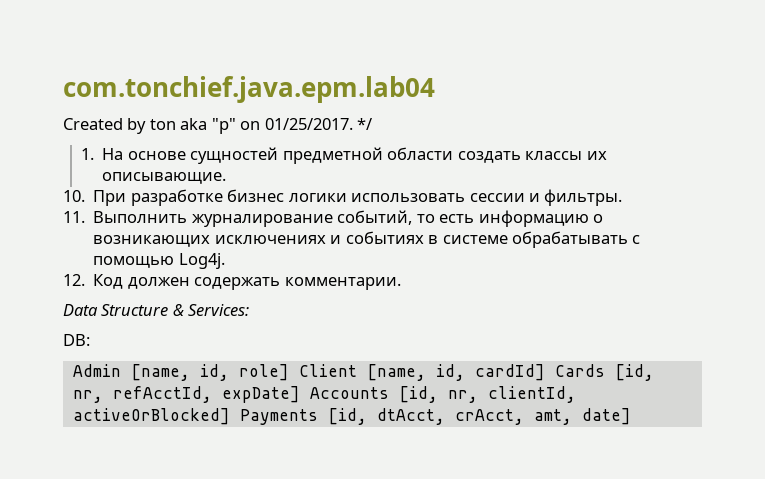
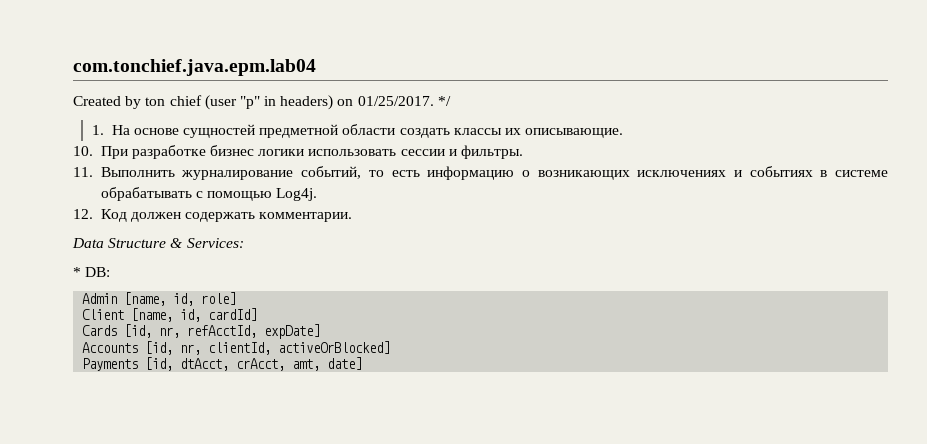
- Created by ton aka "p" on 01/25/2017.
+ Created by ton chief (user "p" in headers) on 01/25/2017.
- DB:
+ * DB:
- Admin [name, id, role] Client [name, id, cardId] Cards [id, nr, refAcctId, expDate] Accounts [id, nr, clientId, activeOrBlocked] Payments [id, dtAcct, crAcct, amt, date]
+ Admin [name, id, role]
+ Client [name, id, cardId]
+ Cards [id, nr, refAcctId, expDate]
+ Accounts [id, nr, clientId, activeOrBlocked]
+ Payments [id, dtAcct, crAcct, amt, date]

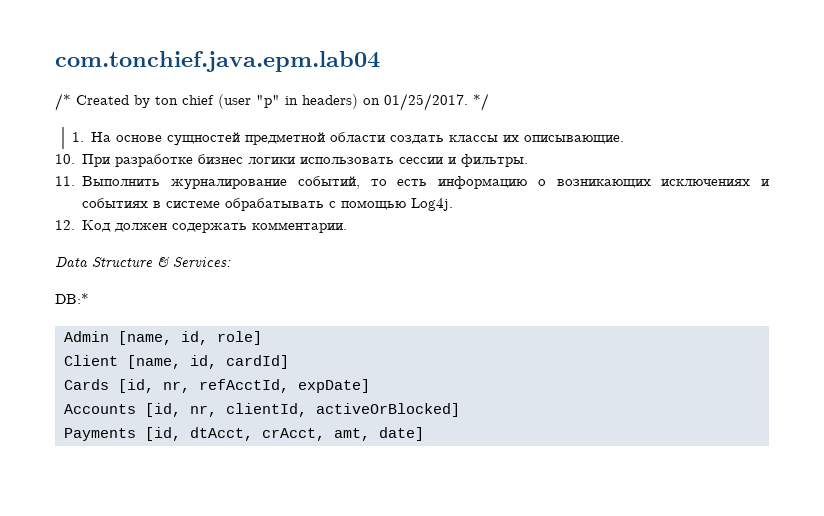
- Created by ton chief (user "p" in headers) on 01/25/2017.
+ /* Created by ton chief (user "p" in headers) on 01/25/2017.
- * DB:
+ DB:*

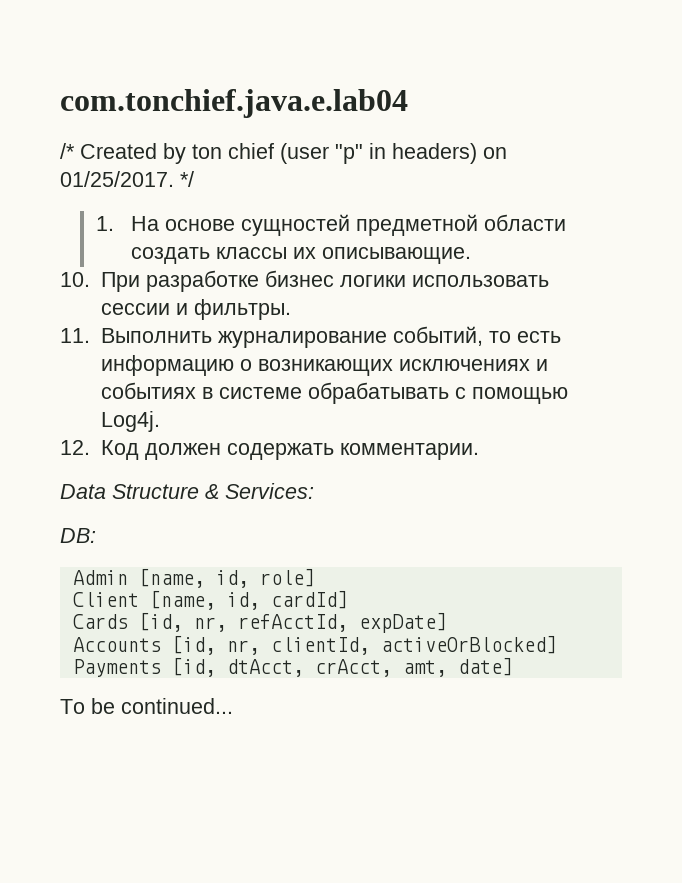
- com.tonchief.java.epm.lab04
+ com.tonchief.java.e.lab04
- DB:*
+ DB:
+ To be continued...

